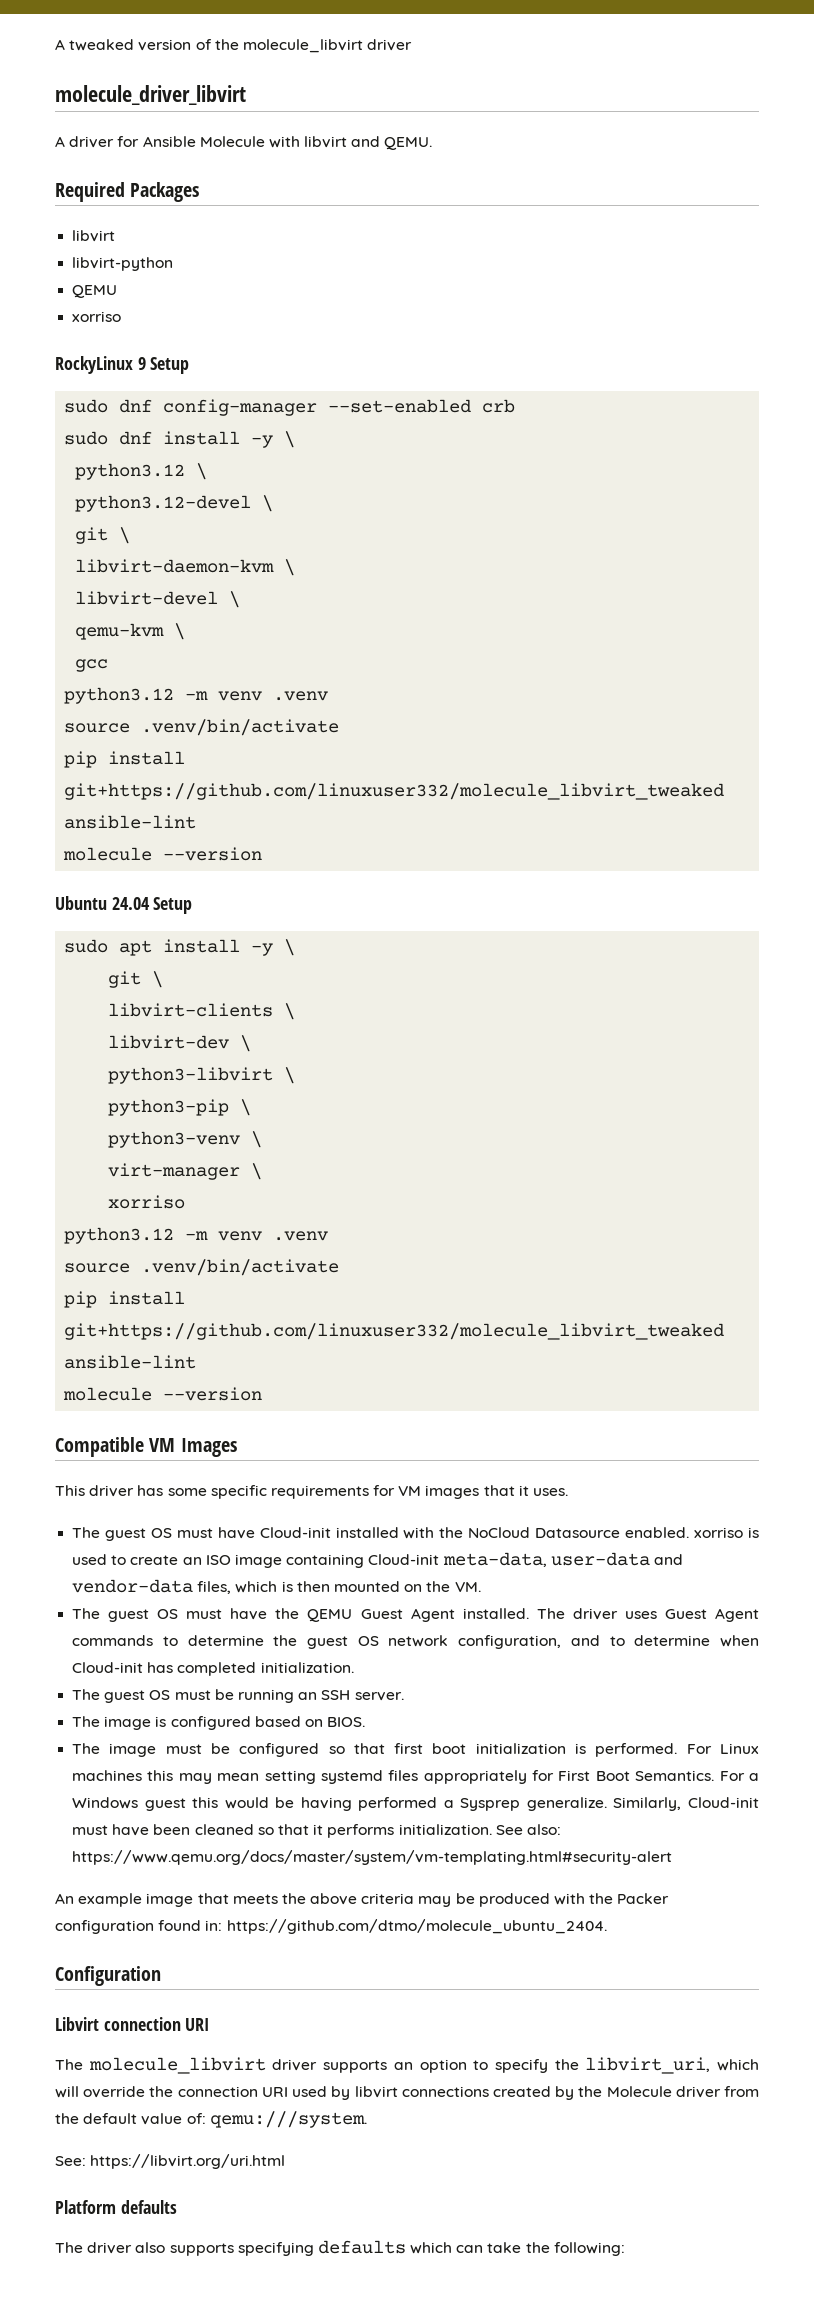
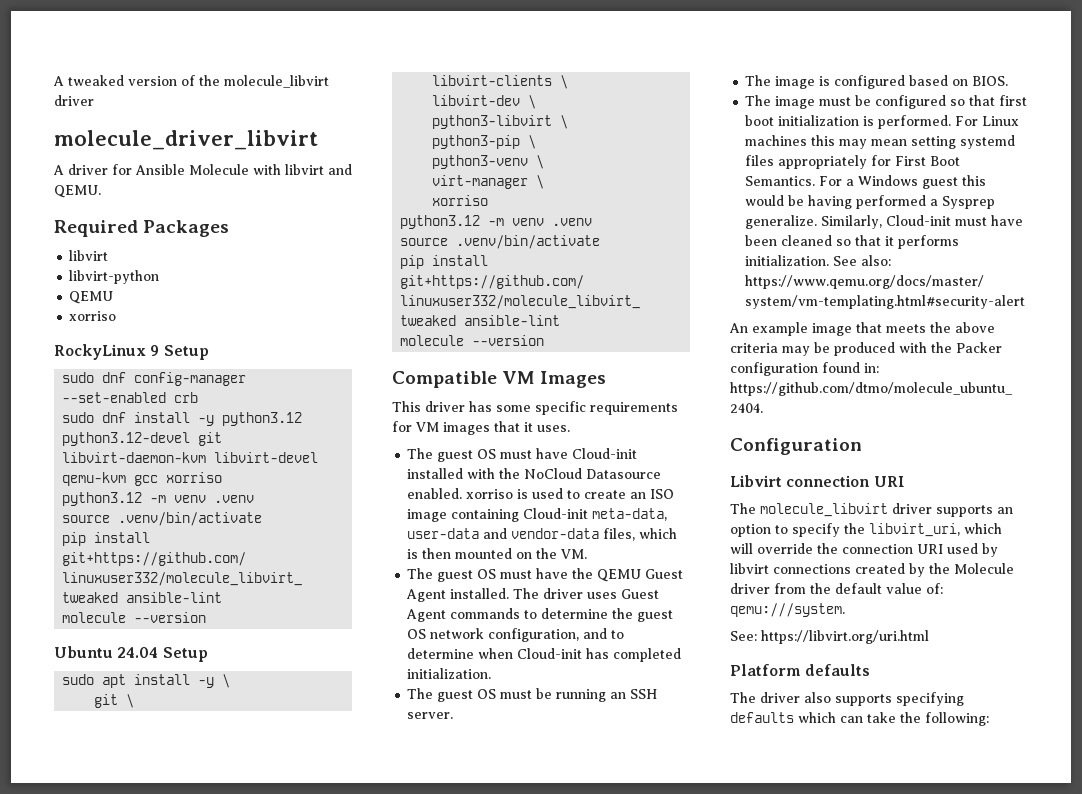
- sudo dnf install -y \
- python3.12 \
- python3.12-devel \
- git \
- libvirt-daemon-kvm \
- libvirt-devel \
- qemu-kvm \
- gcc
+ sudo dnf install -y python3.12 python3.12-devel git libvirt-daemon-kvm libvirt-devel qemu-kvm gcc xorriso

